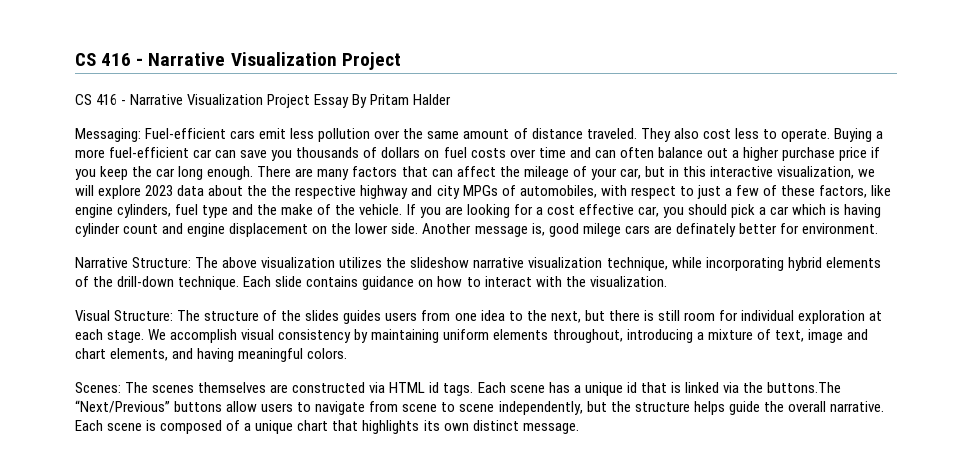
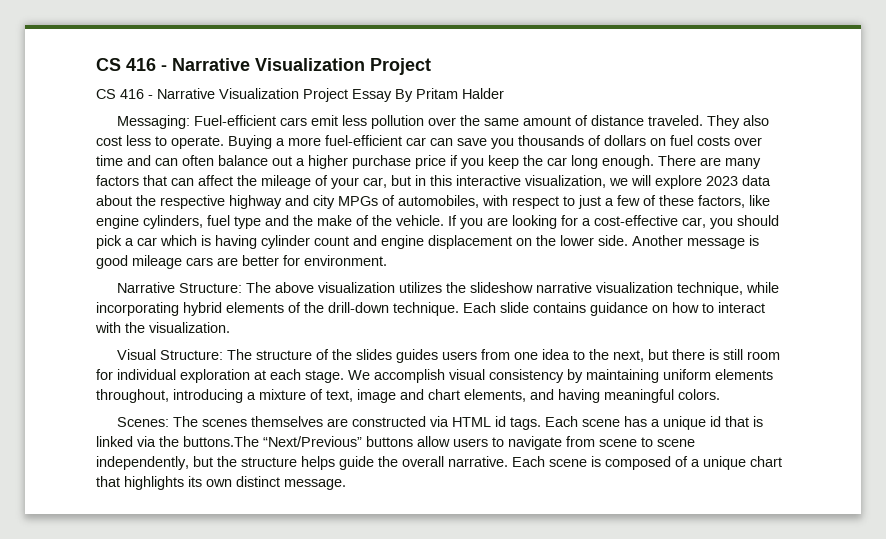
- There are many factors that can affect the mileage of your car, but in this interactive visualization, we will explore 2023 data about the the respective highway and city MPGs of automobiles, with respect to just a few of these factors, like engine cylinders, fuel type and the make of the vehicle.
+ There are many factors that can affect the mileage of your car, but in this interactive visualization, we will explore 2023 data about the respective highway and city MPGs of automobiles, with respect to just a few of these factors, like engine cylinders, fuel type and the make of the vehicle.
- If you are looking for a cost effective car, you should pick a car which is having cylinder count and engine displacement on the lower side.
+ If you are looking for a cost-effective car, you should pick a car which is having cylinder count and engine displacement on the lower side.
- Another message is, good milege cars are definately better for environment.
+ Another message is good mileage cars are better for environment.

